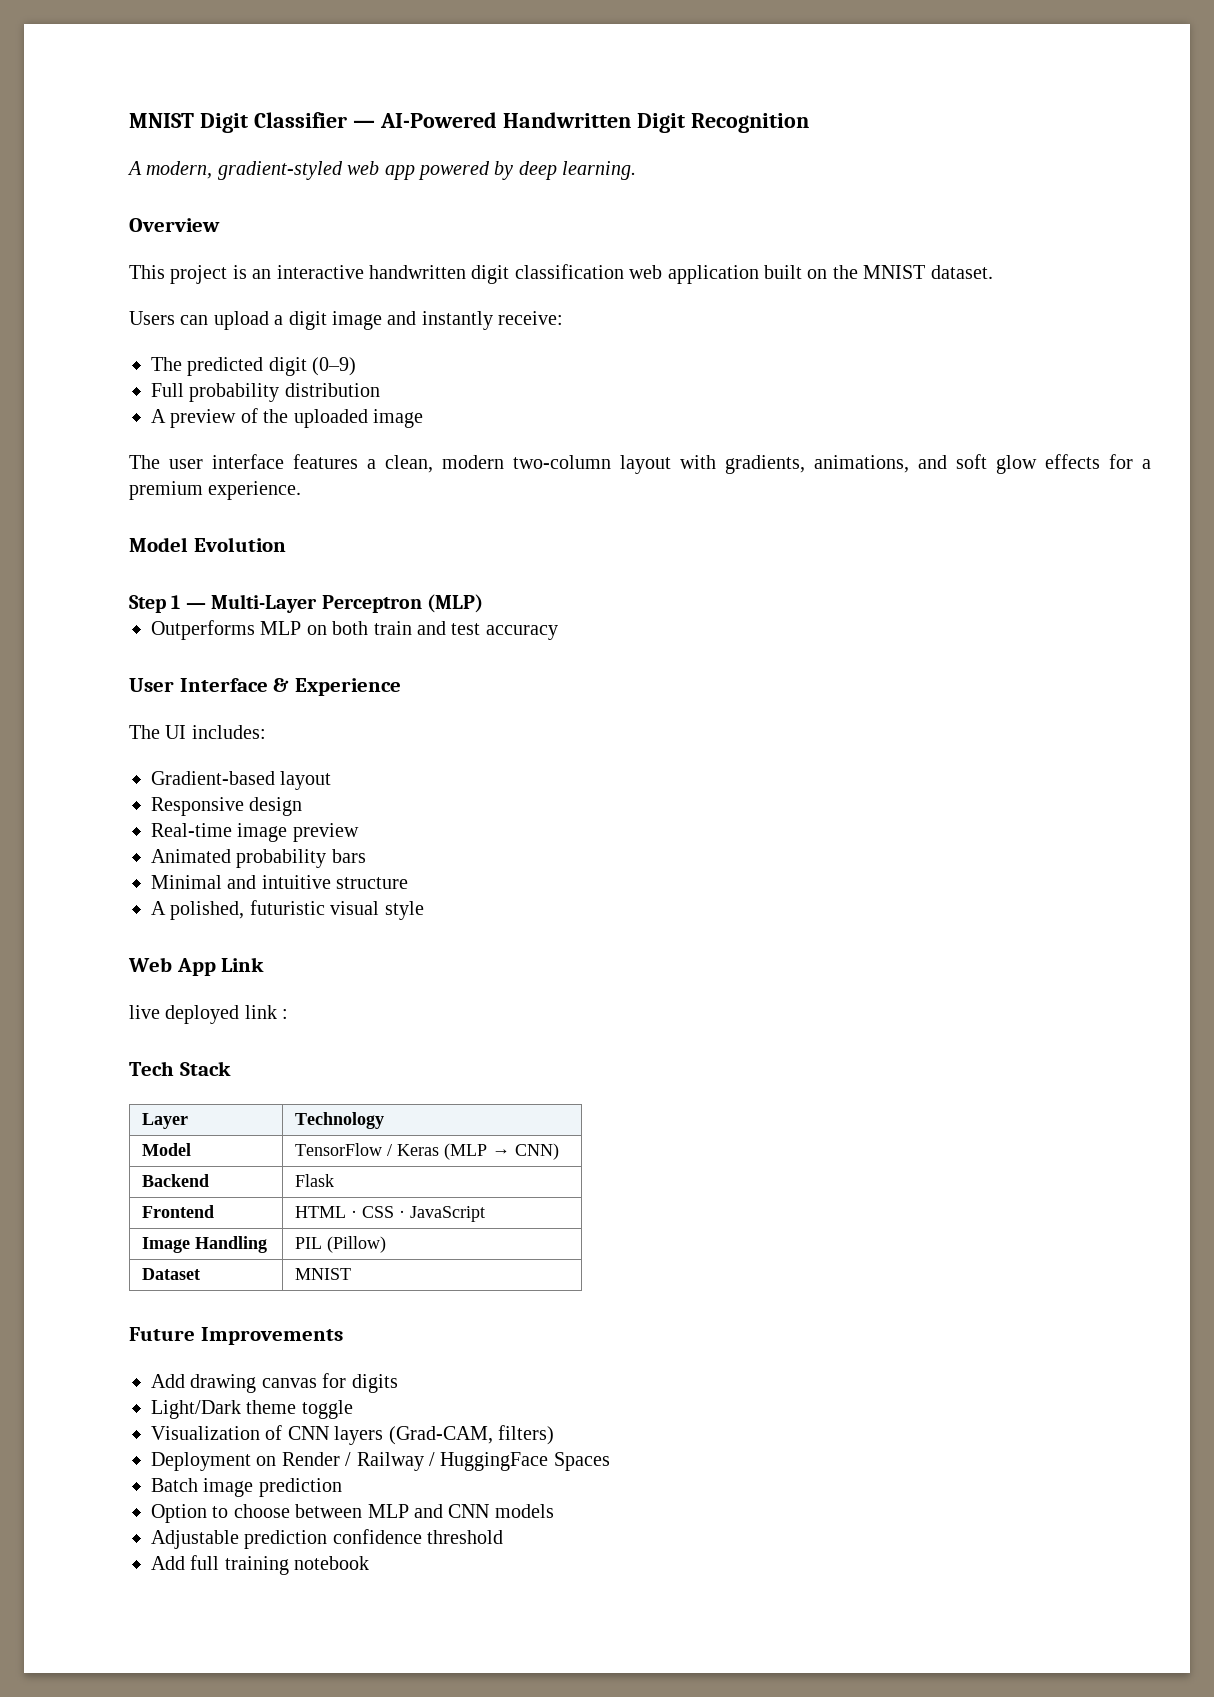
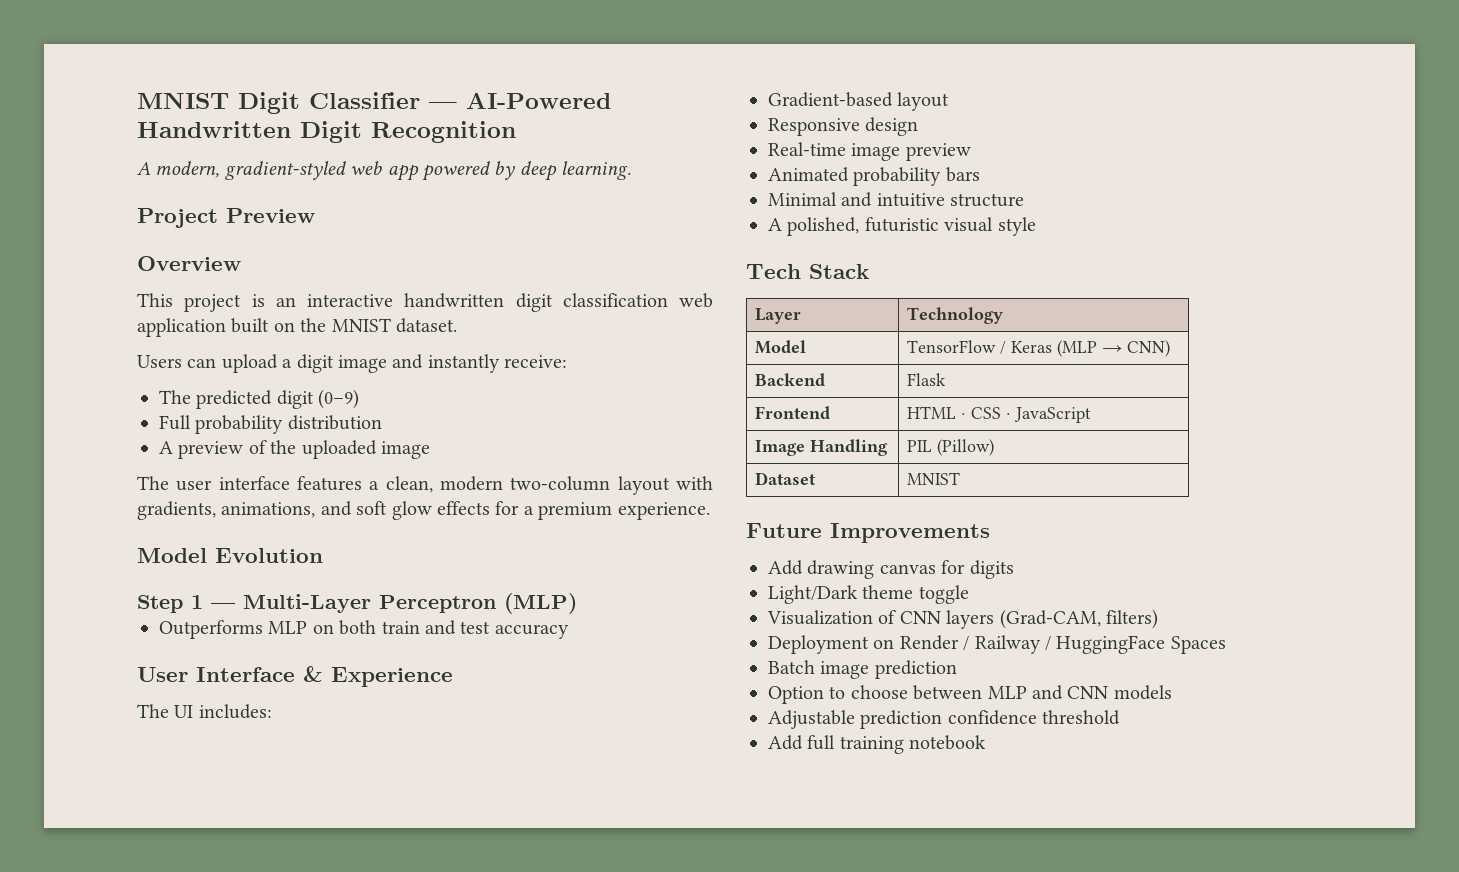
+ Project Preview
- Web App Link
- live deployed link :

